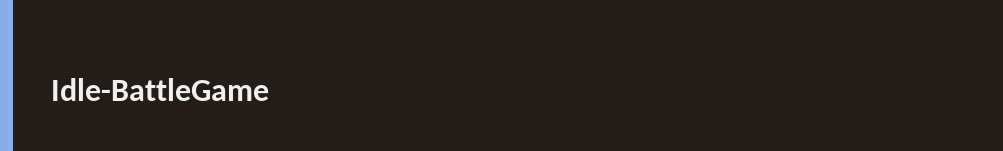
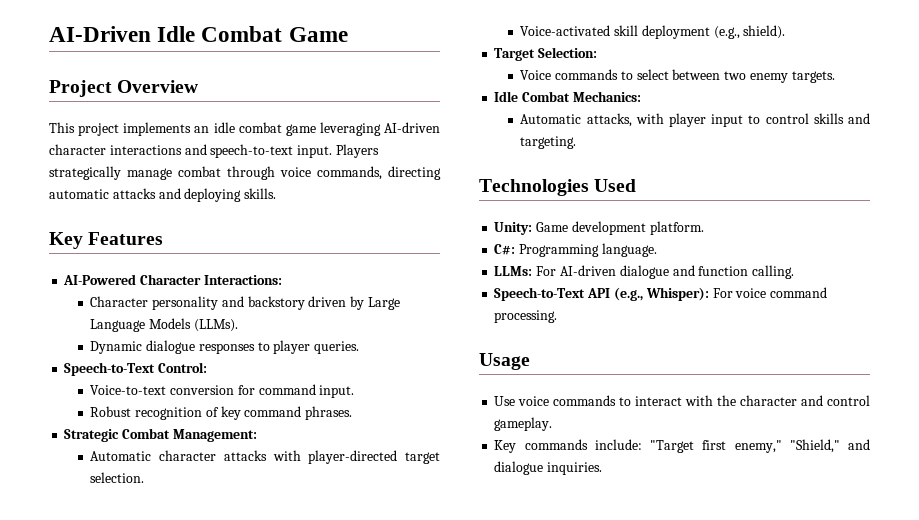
- Idle-BattleGame
+ AI-Driven Idle Combat Game
+ Project Overview
+ This project implements an idle combat game leveraging AI-driven character interactions and speech-to-text input. Players strategically manage combat through voice commands, directing automatic attacks and deploying skills.
+ Key Features
+ AI-Powered Character Interactions:
+ Character personality and backstory driven by Large Language Models (LLMs).
+ Dynamic dialogue responses to player queries.
+ Speech-to-Text Control:
+ Voice-to-text conversion for command input.
+ Robust recognition of key command phrases.
+ Strategic Combat Management:
+ Automatic character attacks with player-directed target selection.
+ Voice-activated skill deployment (e.g., shield).
+ Target Selection:
+ Voice commands to select between two enemy targets.
+ Idle Combat Mechanics:
+ Automatic attacks, with player input to control skills and targeting.
+ Technologies Used
+ Unity: Game development platform.
+ C#: Programming language.
+ LLMs: For AI-driven dialogue and function calling.
+ Speech-to-Text API (e.g., Whisper): For voice command processing.
+ Usage
+ Use voice commands to interact with the character and control gameplay.
+ Key commands include: "Target first enemy," "Shield," and dialogue inquiries.

